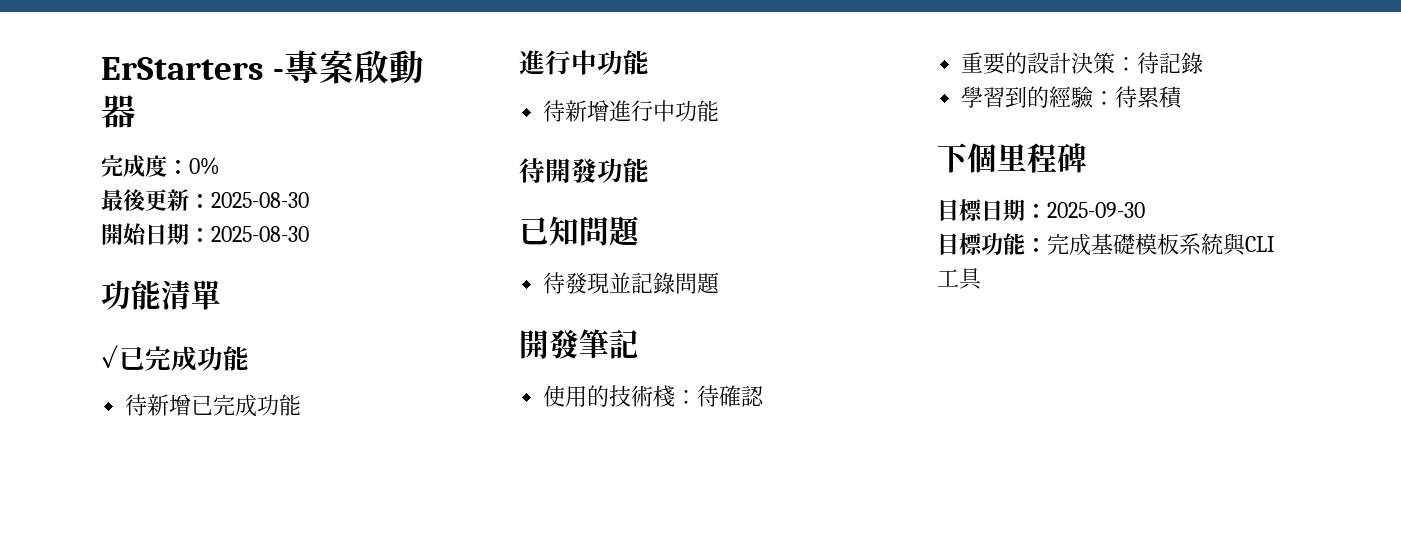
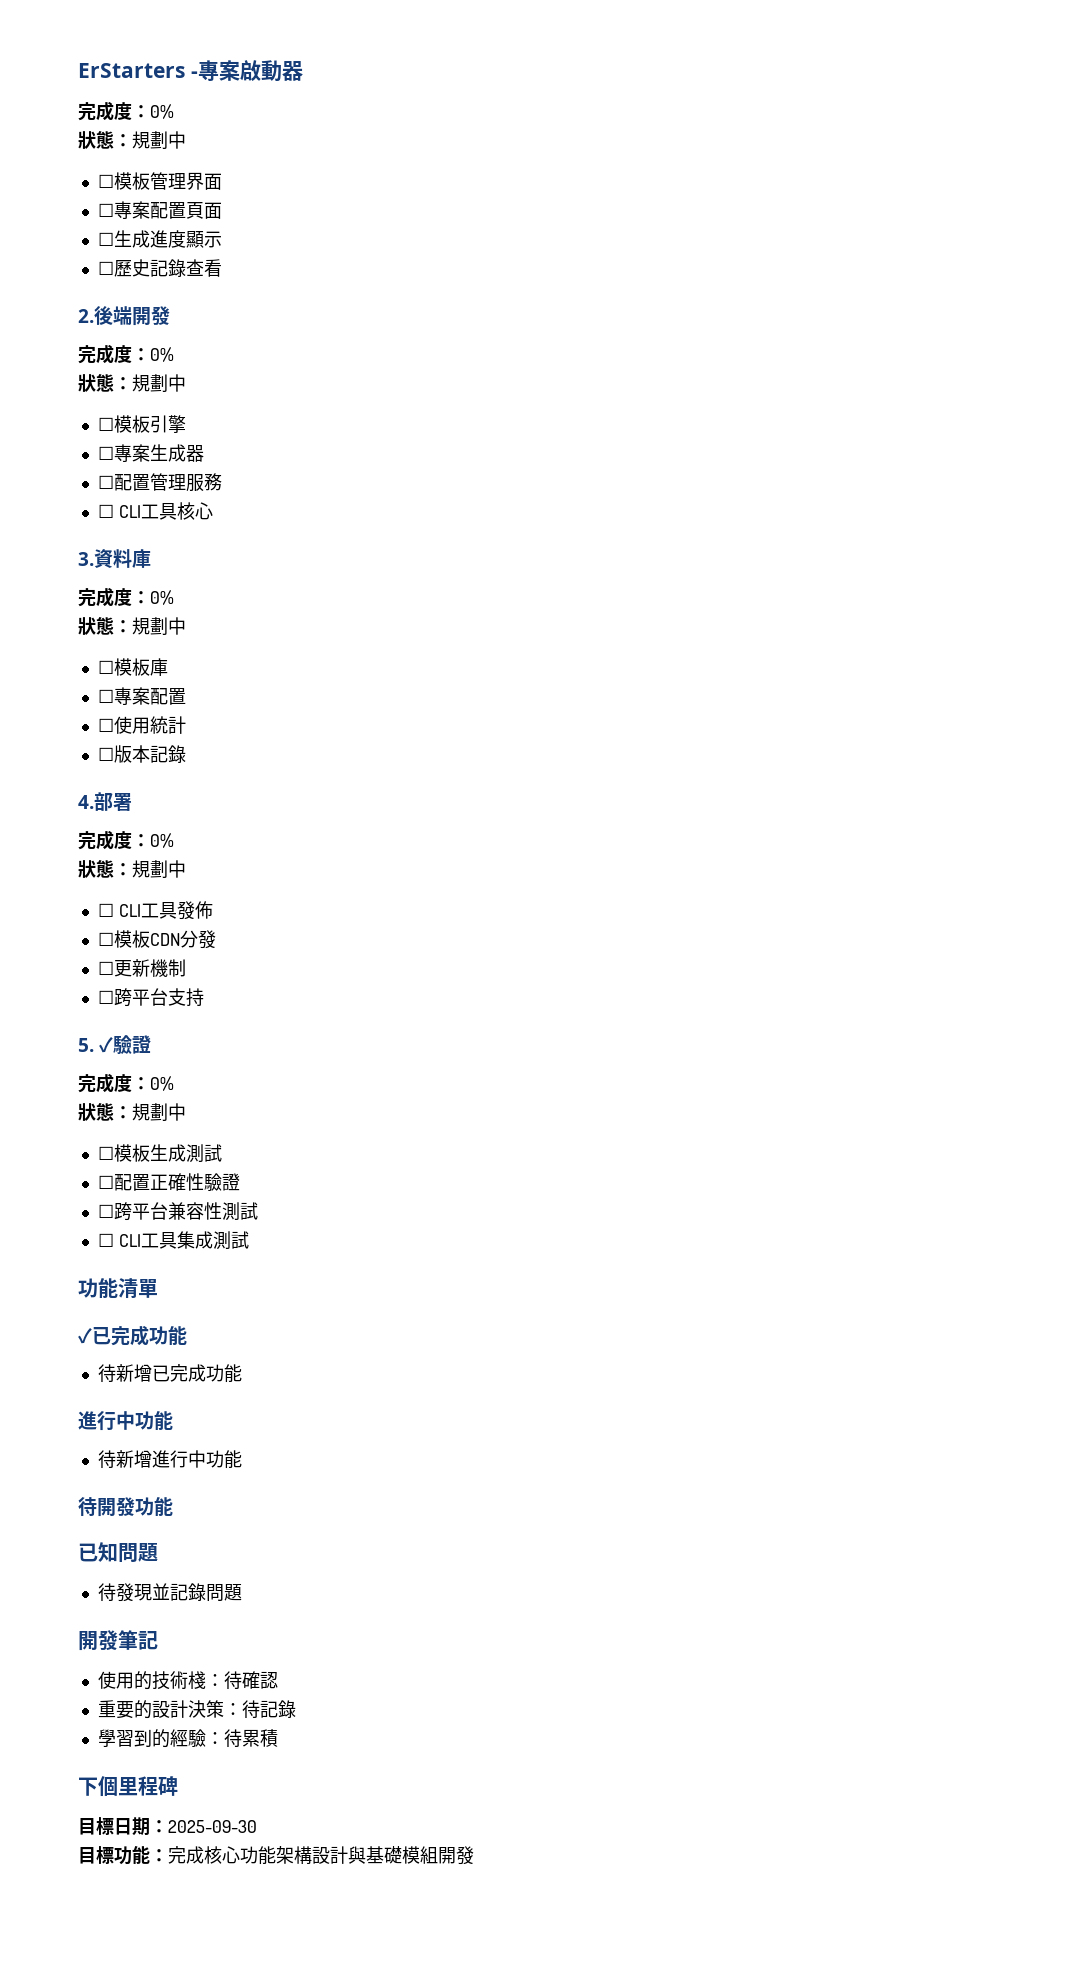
  ErStarters -專案啟動器
  完成度：0%
- 最後更新：2025-08-30
- 開始日期：2025-08-30
+ 狀態：規劃中
+ ☐模板管理界面
+ ☐專案配置頁面
+ ☐生成進度顯示
+ ☐歷史記錄查看
+ 2.後端開發
+ 完成度：0%
+ 狀態：規劃中
+ ☐模板引擎
+ ☐專案生成器
+ ☐配置管理服務
+ ☐ CLI工具核心
+ 3.資料庫
+ 完成度：0%
+ 狀態：規劃中
+ ☐模板庫
+ ☐專案配置
+ ☐使用統計
+ ☐版本記錄
+ 4.部署
+ 完成度：0%
+ 狀態：規劃中
+ ☐ CLI工具發佈
+ ☐模板CDN分發
+ ☐更新機制
+ ☐跨平台支持
+ 5. ✓驗證
+ 完成度：0%
+ 狀態：規劃中
+ ☐模板生成測試
+ ☐配置正確性驗證
+ ☐跨平台兼容性測試
+ ☐ CLI工具集成測試
- 目標功能：完成基礎模板系統與CLI工具
+ 目標功能：完成核心功能架構設計與基礎模組開發

